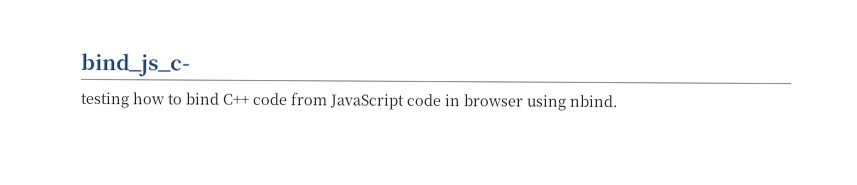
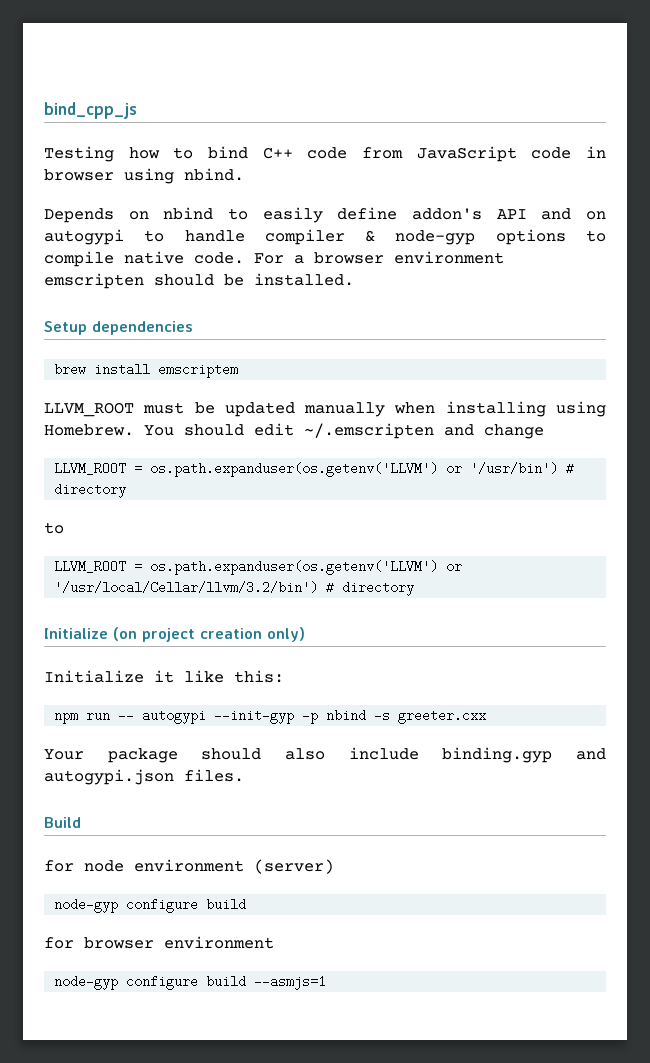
- bind_js_c-
- testing how to bind C++ code from JavaScript code in browser using nbind.
+ bind_cpp_js
+ Testing how to bind C++ code from JavaScript code in browser using nbind.
+ Depends on nbind to easily define addon's API and on autogypi to handle compiler & node-gyp options to compile native code. For a browser environment emscripten should be installed.
+ Setup dependencies
+ brew install emscriptem
+ LLVM_ROOT must be updated manually when installing using Homebrew. You should edit ~/.emscripten and change
+ LLVM_ROOT = os.path.expanduser(os.getenv('LLVM') or '/usr/bin') # directory
+ to
+ LLVM_ROOT = os.path.expanduser(os.getenv('LLVM') or '/usr/local/Cellar/llvm/3.2/bin') # directory
+ Initialize (on project creation only)
+ Initialize it like this:
+ npm run -- autogypi --init-gyp -p nbind -s greeter.cxx
+ Your package should also include binding.gyp and autogypi.json files.
+ Build
+ for node environment (server)
+ node-gyp configure build
+ for browser environment
+ node-gyp configure build --asmjs=1

